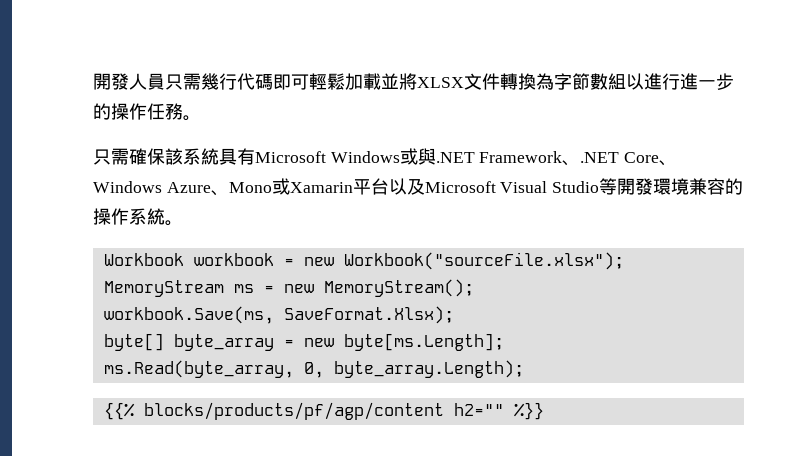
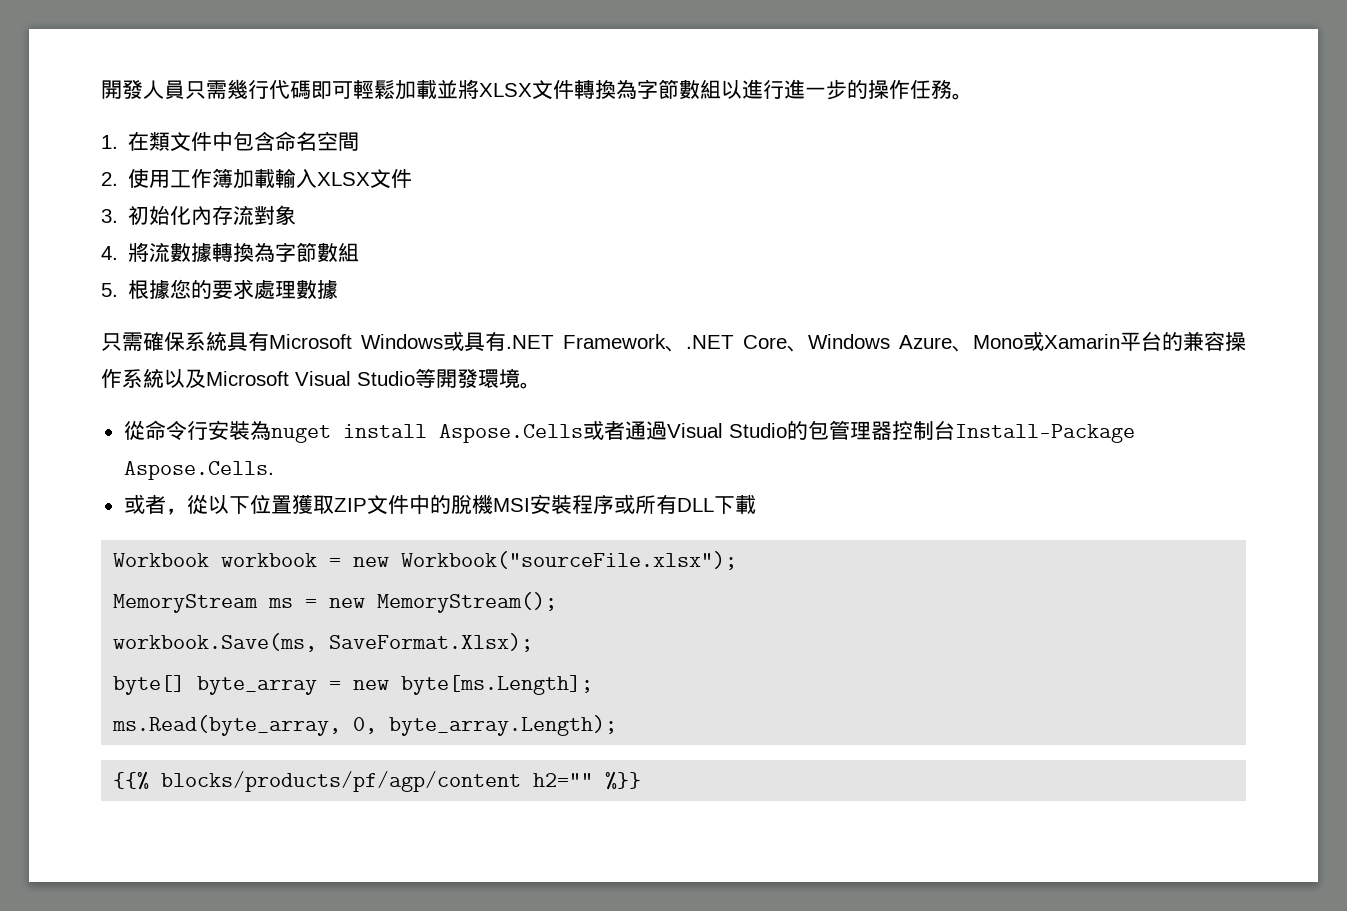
+ 1.在類文件中包含命名空間
+ 2.使用工作簿加載輸入XLSX文件
+ 3.初始化內存流對象
+ 4.將流數據轉換為字節數組
+ 5.根據您的要求處理數據
- 只需確保該系統具有Microsoft Windows或與.NET Framework、.NET Core、Windows Azure、Mono或Xamarin平台以及Microsoft Visual Studio等開發環境兼容的操作系統。
+ 只需確保系統具有Microsoft Windows或具有.NET Framework、.NET Core、Windows Azure、Mono或Xamarin平台的兼容操作系統以及Microsoft Visual Studio等開發環境。
+ 從命令行安裝為nuget install Aspose.Cells或者通過Visual Studio的包管理器控制台Install-Package Aspose.Cells.
+ 或者，從以下位置獲取ZIP文件中的脫機MSI安裝程序或所有DLL下載

